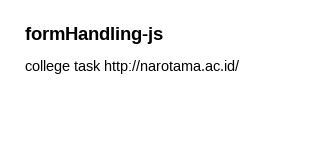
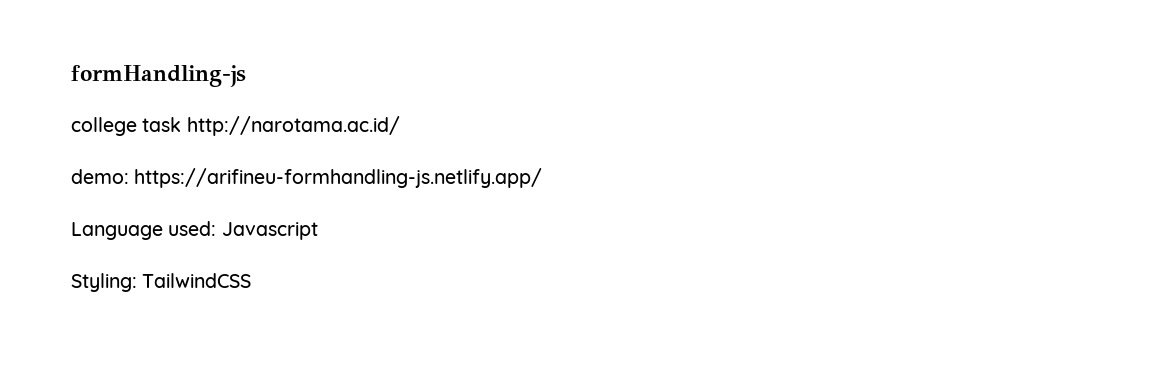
+ demo: https://arifineu-formhandling-js.netlify.app/
+ Language used: Javascript
+ Styling: TailwindCSS

